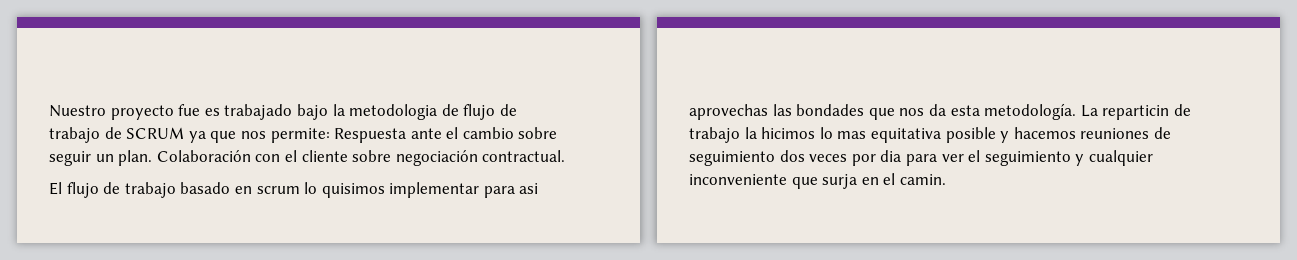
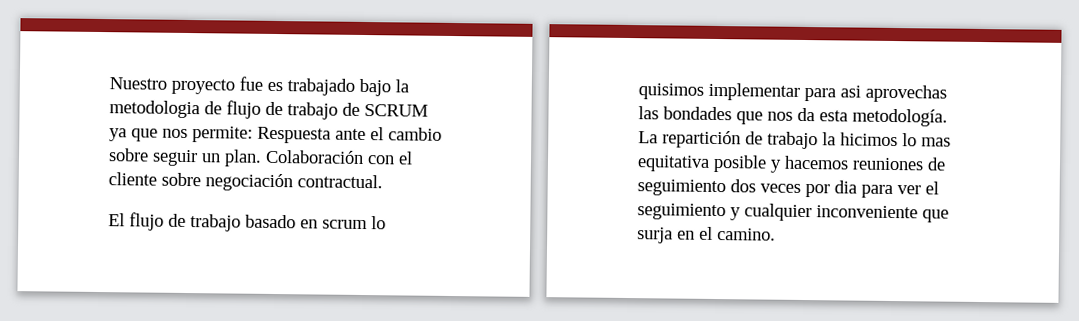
- La reparticin de trabajo la hicimos lo mas equitativa posible y hacemos reuniones de seguimiento dos veces por dia para ver el seguimiento y cualquier inconveniente que surja en el camin.
+ La repartición de trabajo la hicimos lo mas equitativa posible y hacemos reuniones de seguimiento dos veces por dia para ver el seguimiento y cualquier inconveniente que surja en el camino.

